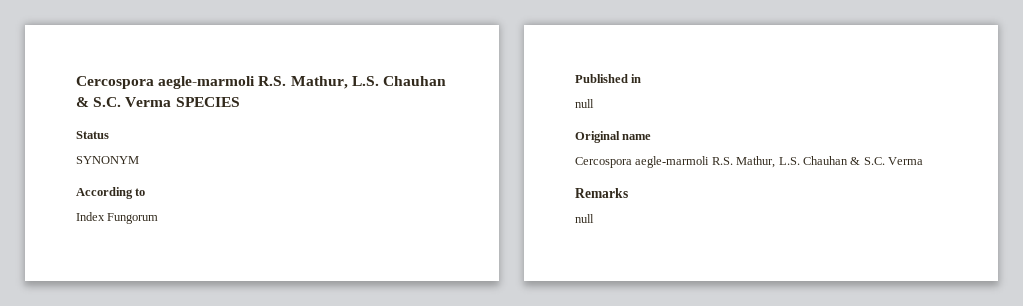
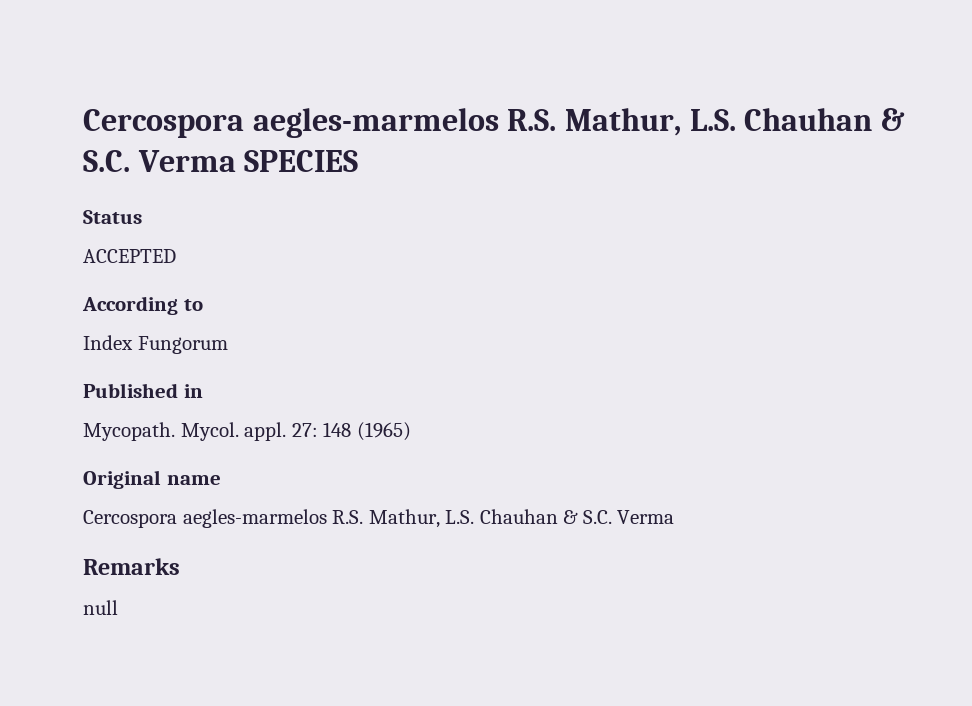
- Cercospora aegle-marmoli R.S. Mathur, L.S. Chauhan & S.C. Verma SPECIES
+ Cercospora aegles-marmelos R.S. Mathur, L.S. Chauhan & S.C. Verma SPECIES
- SYNONYM
+ ACCEPTED
  Published in
- null
+ Mycopath. Mycol. appl. 27: 148 (1965)
  Original name
- Cercospora aegle-marmoli R.S. Mathur, L.S. Chauhan & S.C. Verma
+ Cercospora aegles-marmelos R.S. Mathur, L.S. Chauhan & S.C. Verma

